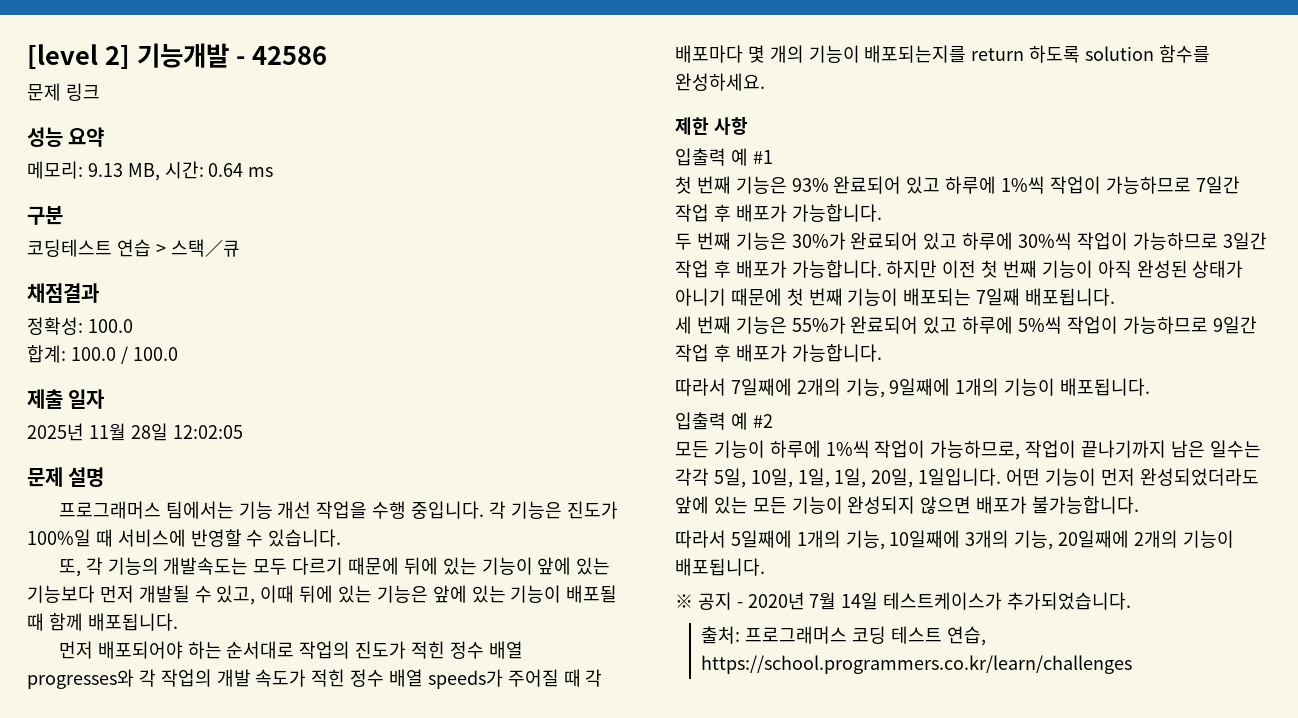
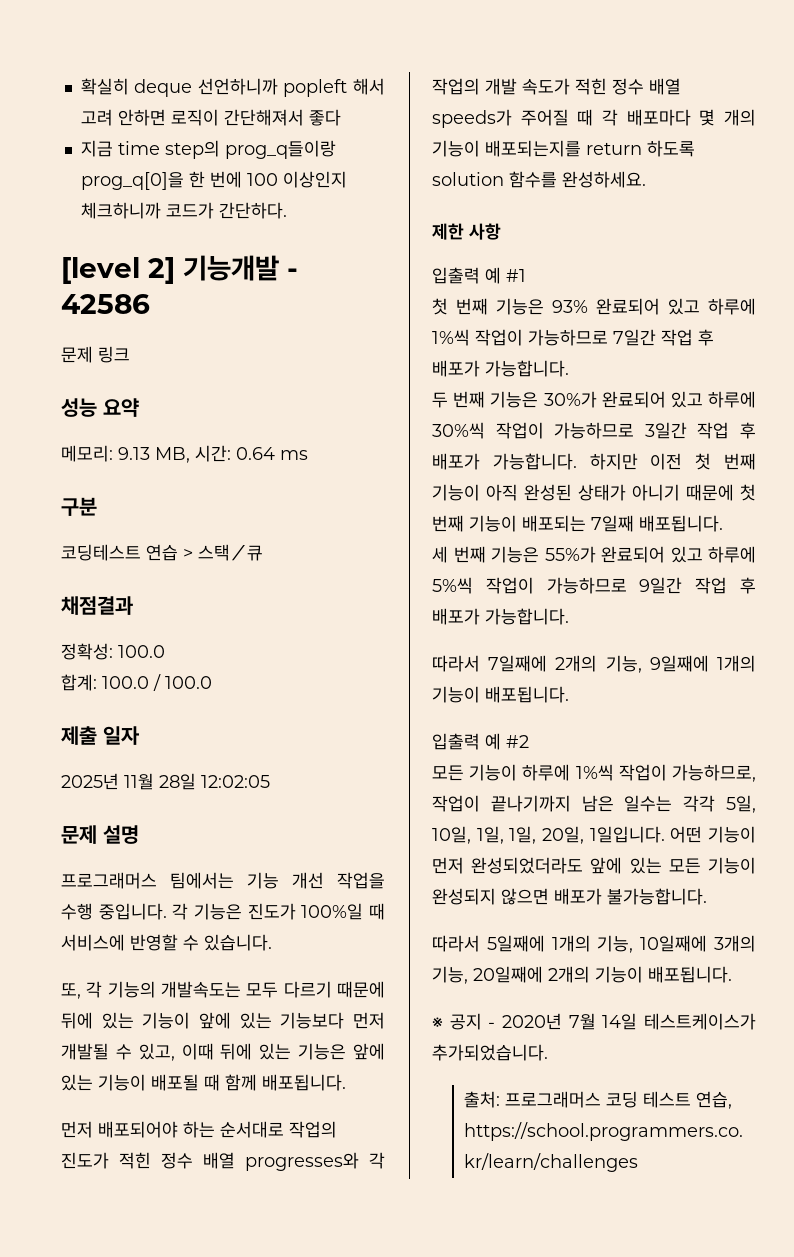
+ 확실히 deque 선언하니까 popleft 해서 고려 안하면 로직이 간단해져서 좋다
+ 지금 time step의 prog_q들이랑 prog_q[0]을 한 번에 100 이상인지 체크하니까 코드가 간단하다.

